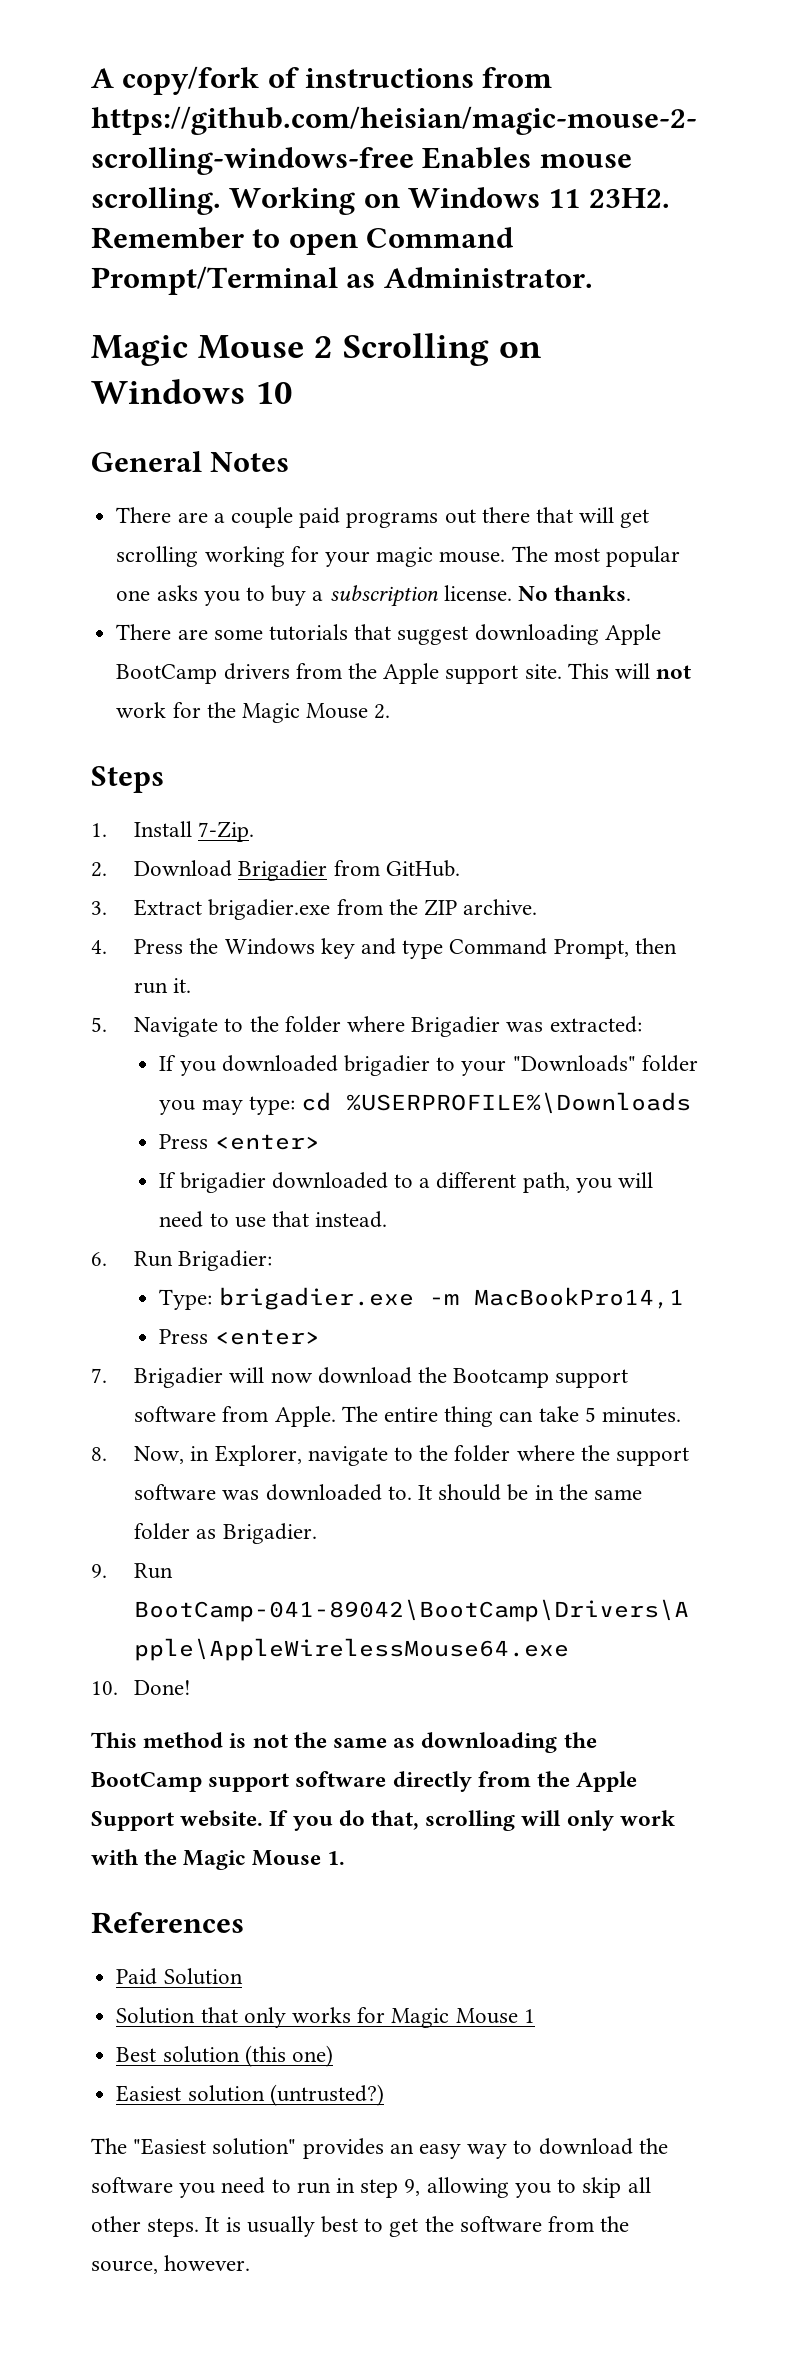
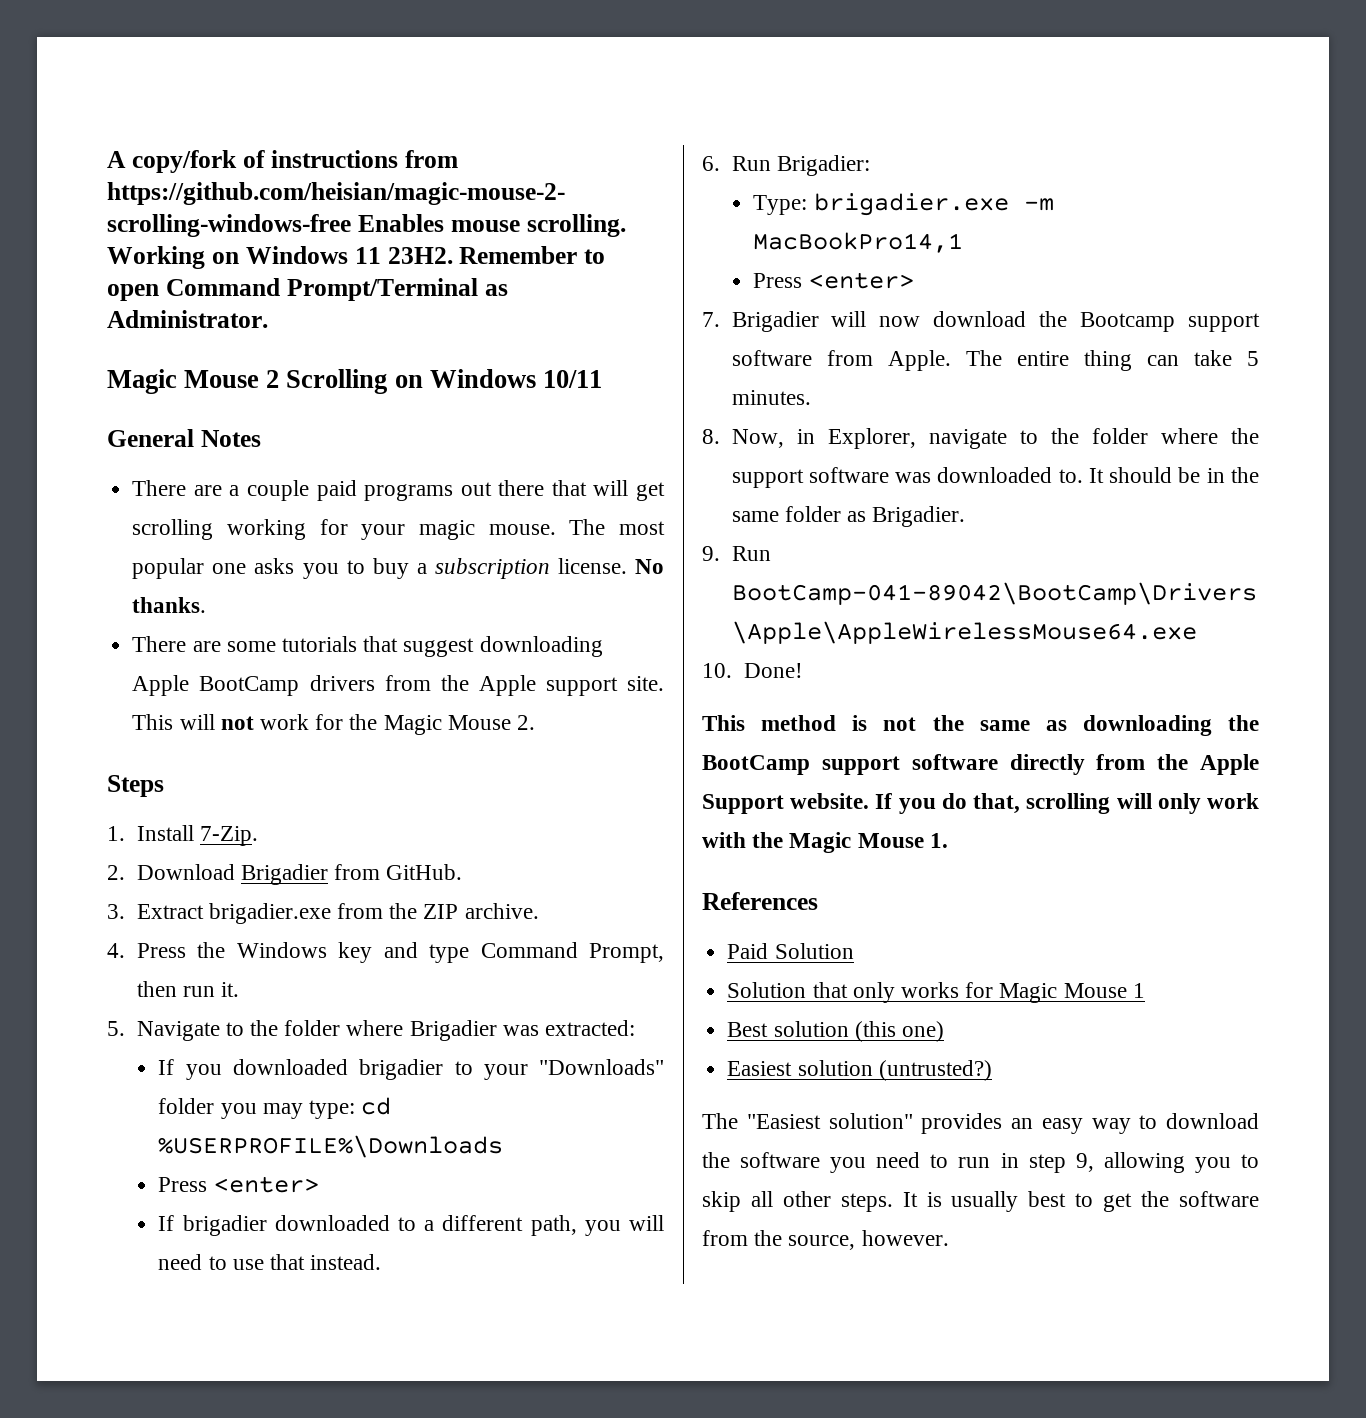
- Magic Mouse 2 Scrolling on Windows 10
+ Magic Mouse 2 Scrolling on Windows 10/11

